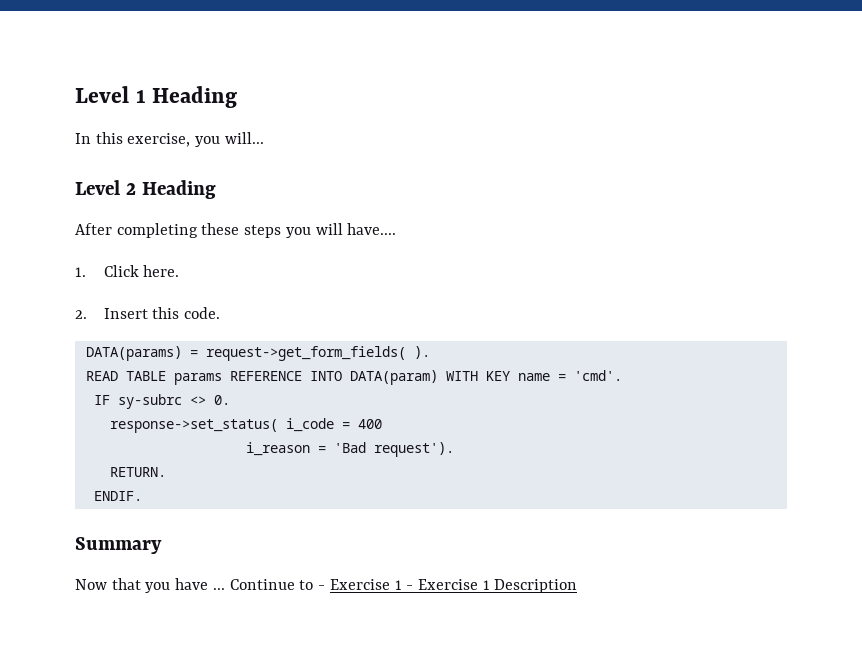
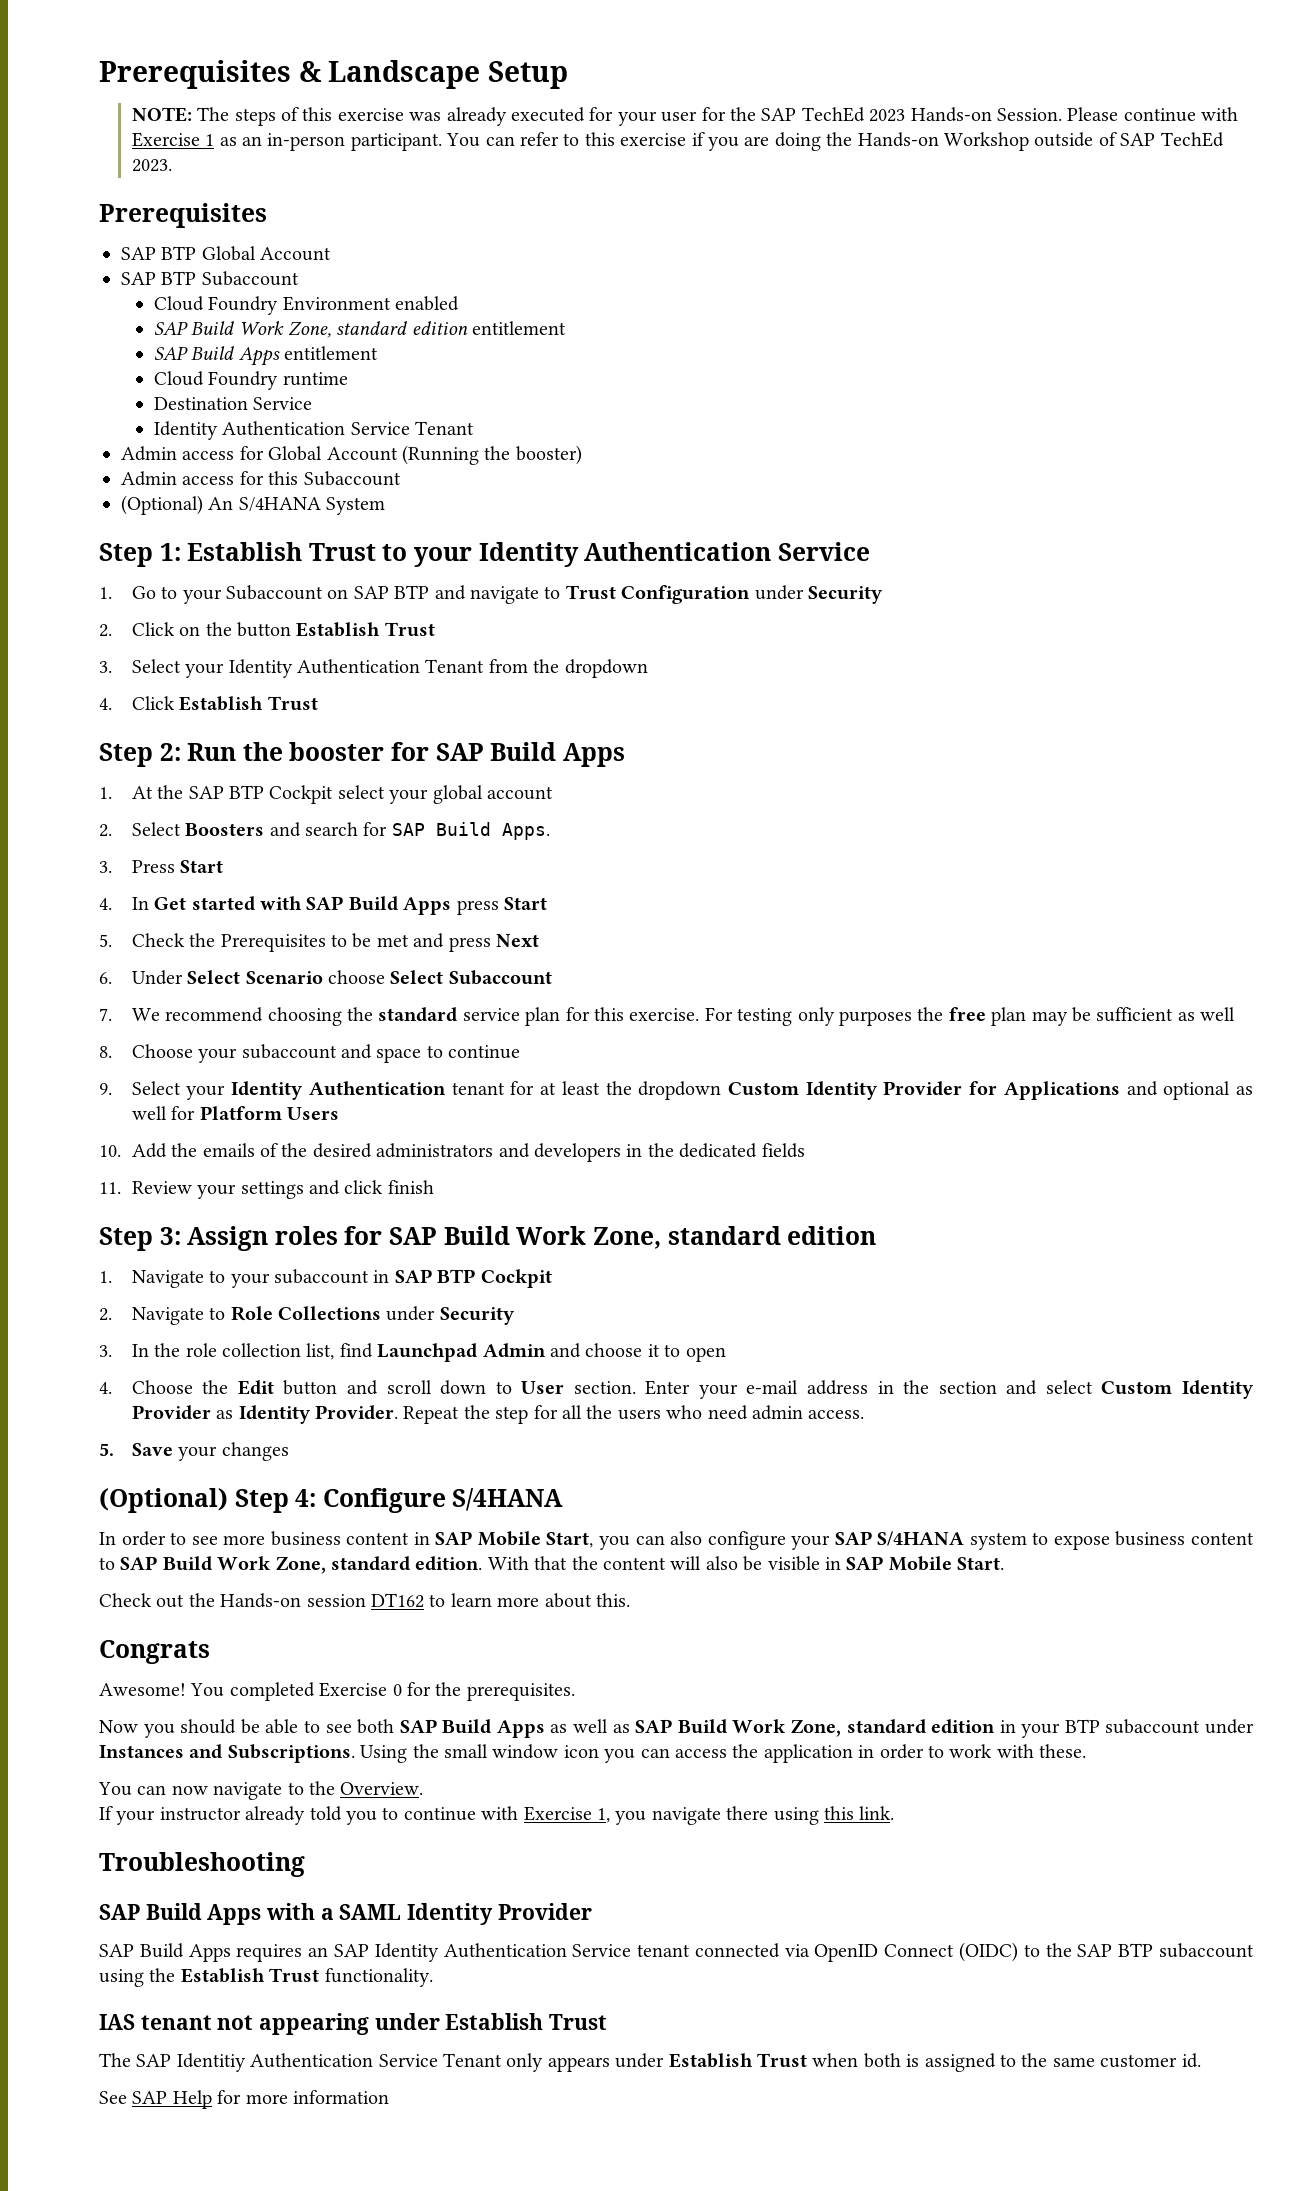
- Level 1 Heading
- In this exercise, you will...
- Level 2 Heading
- After completing these steps you will have....
- 1. Click here.
- 2. Insert this code.
- DATA(params) = request->get_form_fields( ).
- READ TABLE params REFERENCE INTO DATA(param) WITH KEY name = 'cmd'.
- IF sy-subrc <> 0.
- response->set_status( i_code = 400
- i_reason = 'Bad request').
- RETURN.
- ENDIF.
- Summary
- Now that you have ... Continue to - Exercise 1 - Exercise 1 Description
+ Prerequisites & Landscape Setup
+ NOTE: The steps of this exercise was already executed for your user for the SAP TechEd 2023 Hands-on Session. Please continue with Exercise 1 as an in-person participant. You can refer to this exercise if you are doing the Hands-on Workshop outside of SAP TechEd 2023.
+ Prerequisites
+ SAP BTP Global Account
+ SAP BTP Subaccount
+ Cloud Foundry Environment enabled
+ SAP Build Work Zone, standard edition entitlement
+ SAP Build Apps entitlement
+ Cloud Foundry runtime
+ Destination Service
+ Identity Authentication Service Tenant
+ Admin access for Global Account (Running the booster)
+ Admin access for this Subaccount
+ (Optional) An S/4HANA System
+ Step 1: Establish Trust to your Identity Authentication Service
+ 1. Go to your Subaccount on SAP BTP and navigate to Trust Configuration under Security
+ 2. Click on the button Establish Trust
+ 3. Select your Identity Authentication Tenant from the dropdown
+ 4. Click Establish Trust
+ Step 2: Run the booster for SAP Build Apps
+ 1. At the SAP BTP Cockpit select your global account
+ 2. Select Boosters and search for SAP Build Apps.
+ 3. Press Start
+ 4. In Get started with SAP Build Apps press Start
+ 5. Check the Prerequisites to be met and press Next
+ 6. Under Select Scenario choose Select Subaccount
+ 7. We recommend choosing the standard service plan for this exercise. For testing only purposes the free plan may be sufficient as well
+ 8. Choose your subaccount and space to continue
+ 9. Select your Identity Authentication tenant for at least the dropdown Custom Identity Provider for Applications and optional as well for Platform Users
+ 10. Add the emails of the desired administrators and developers in the dedicated fields
+ 11. Review your settings and click finish
+ Step 3: Assign roles for SAP Build Work Zone, standard edition
+ 1. Navigate to your subaccount in SAP BTP Cockpit
+ 2. Navigate to Role Collections under Security
+ 3. In the role collection list, find Launchpad Admin and choose it to open
+ 4. Choose the Edit button and scroll down to User section. Enter your e-mail address in the section and select Custom Identity Provider as Identity Provider. Repeat the step for all the users who need admin access.
+ 5. Save your changes
+ (Optional) Step 4: Configure S/4HANA
+ In order to see more business content in SAP Mobile Start, you can also configure your SAP S/4HANA system to expose business content to SAP Build Work Zone, standard edition. With that the content will also be visible in SAP Mobile Start.
+ Check out the Hands-on session DT162 to learn more about this.
+ Congrats
+ Awesome! You completed Exercise 0 for the prerequisites.
+ Now you should be able to see both SAP Build Apps as well as SAP Build Work Zone, standard edition in your BTP subaccount under Instances and Subscriptions. Using the small window icon you can access the application in order to work with these.
+ You can now navigate to the Overview.
+ If your instructor already told you to continue with Exercise 1, you navigate there using this link.
+ Troubleshooting
+ SAP Build Apps with a SAML Identity Provider
+ SAP Build Apps requires an SAP Identity Authentication Service tenant connected via OpenID Connect (OIDC) to the SAP BTP subaccount using the Establish Trust functionality.
+ IAS tenant not appearing under Establish Trust
+ The SAP Identitiy Authentication Service Tenant only appears under Establish Trust when both is assigned to the same customer id.
+ See SAP Help for more information

